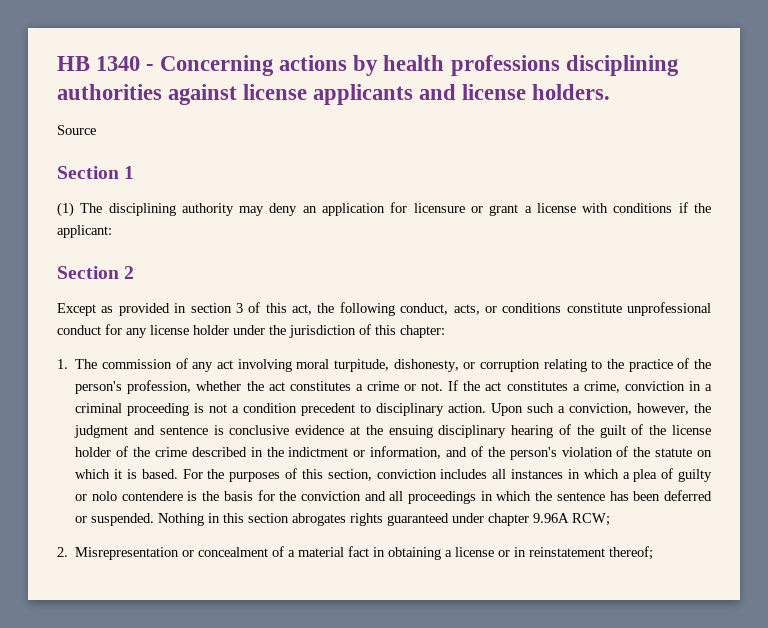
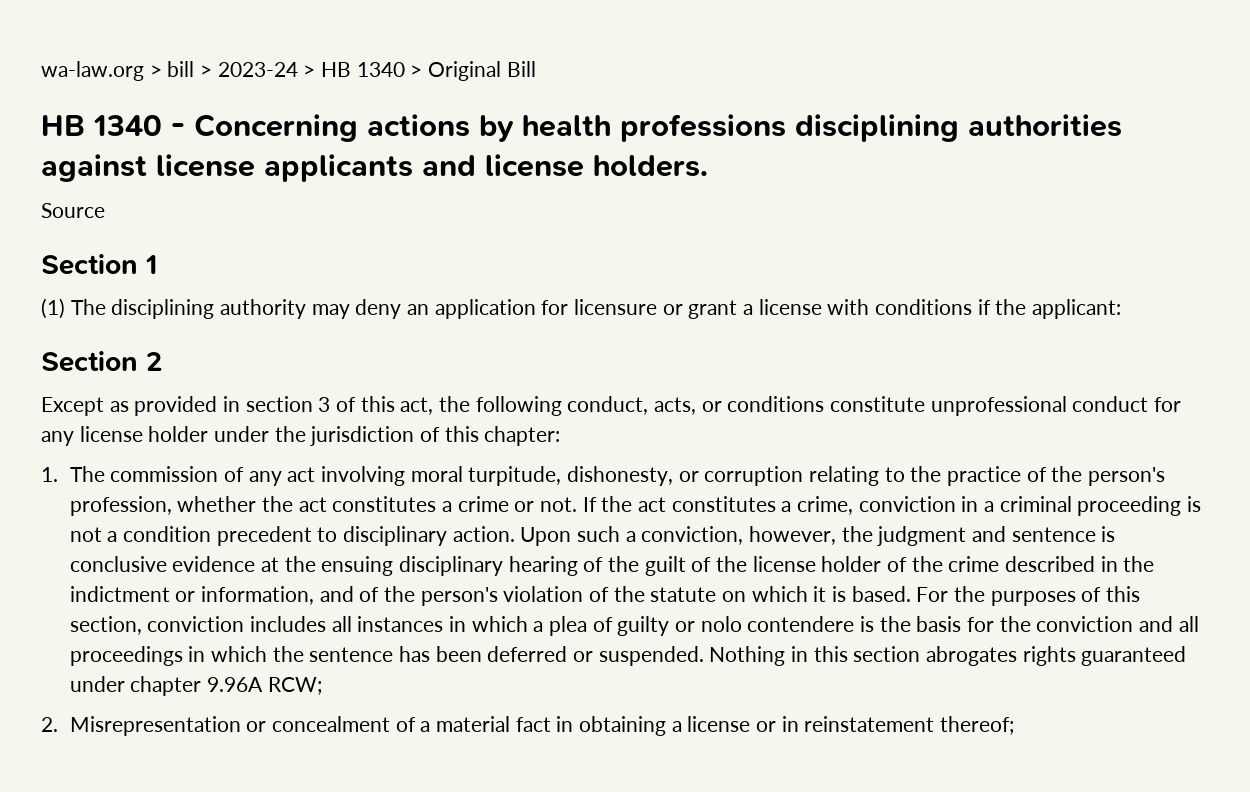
+ wa-law.org > bill > 2023-24 > HB 1340 > Original Bill

